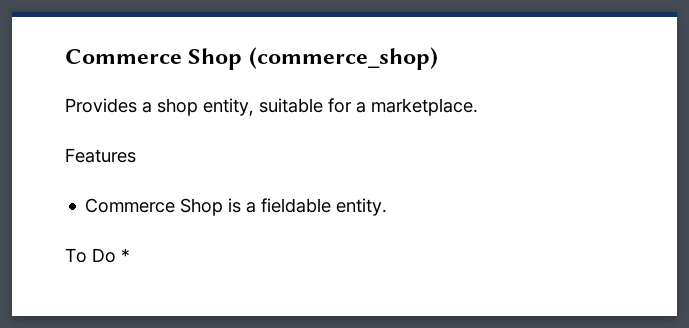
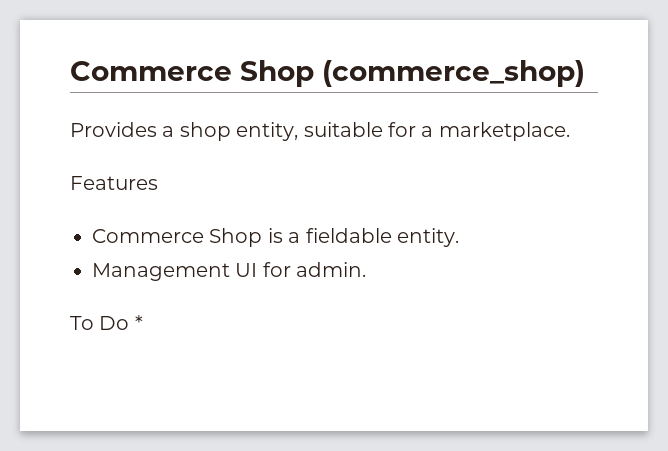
+ Management UI for admin.

